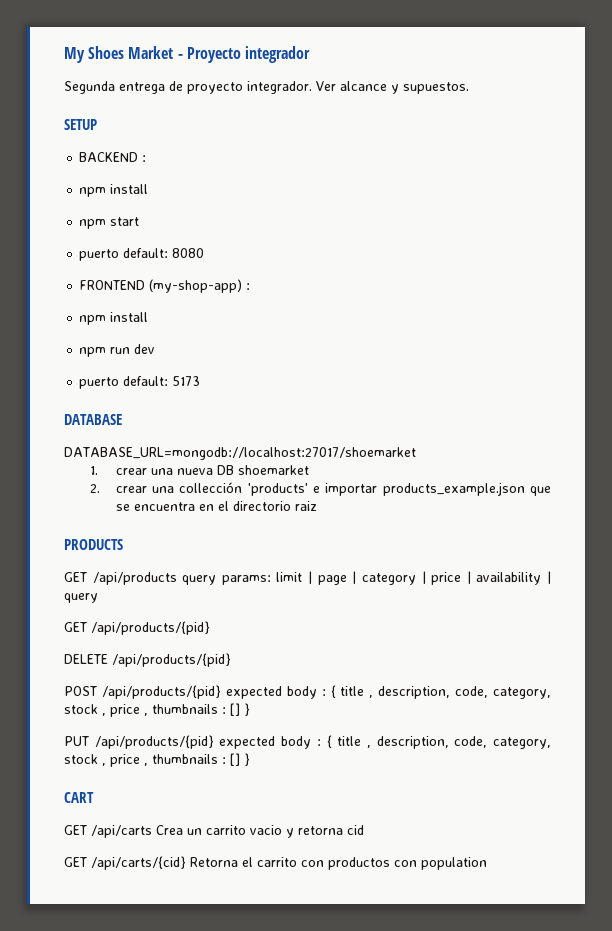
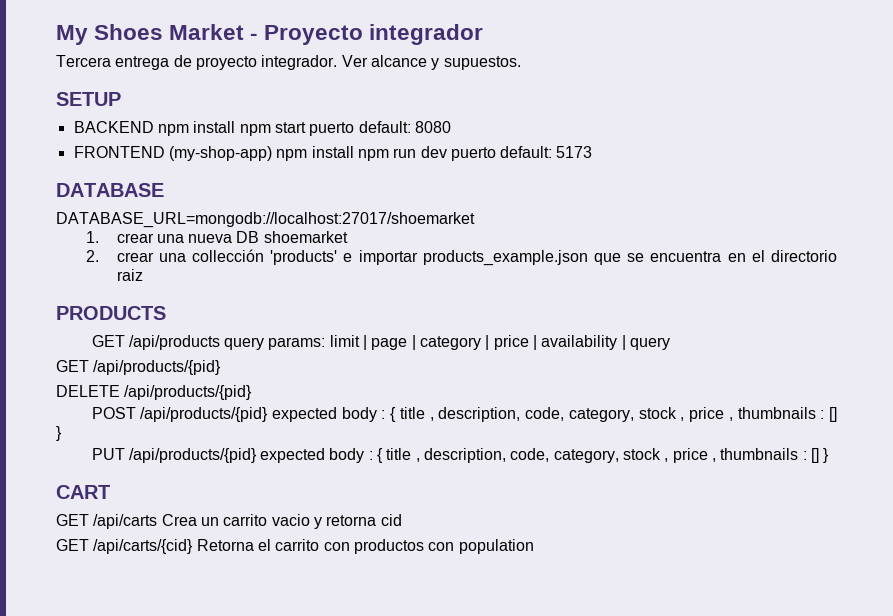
- Segunda entrega de proyecto integrador.
+ Tercera entrega de proyecto integrador.
- BACKEND :
- npm install
- npm start
- puerto default: 8080
+ BACKEND npm install npm start puerto default: 8080
- FRONTEND (my-shop-app) :
- npm install
- npm run dev
- puerto default: 5173
+ FRONTEND (my-shop-app) npm install npm run dev puerto default: 5173

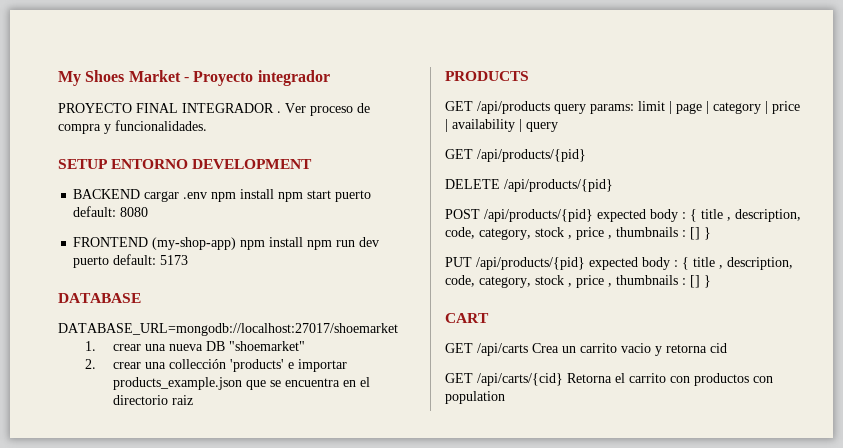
- Tercera entrega de proyecto integrador. Ver alcance y supuestos.
+ PROYECTO FINAL INTEGRADOR . Ver proceso de compra y funcionalidades.
- SETUP
+ SETUP ENTORNO DEVELOPMENT
- BACKEND npm install npm start puerto default: 8080
+ BACKEND cargar .env npm install npm start puerto default: 8080
- 1. crear una nueva DB shoemarket
+ 1. crear una nueva DB "shoemarket"

